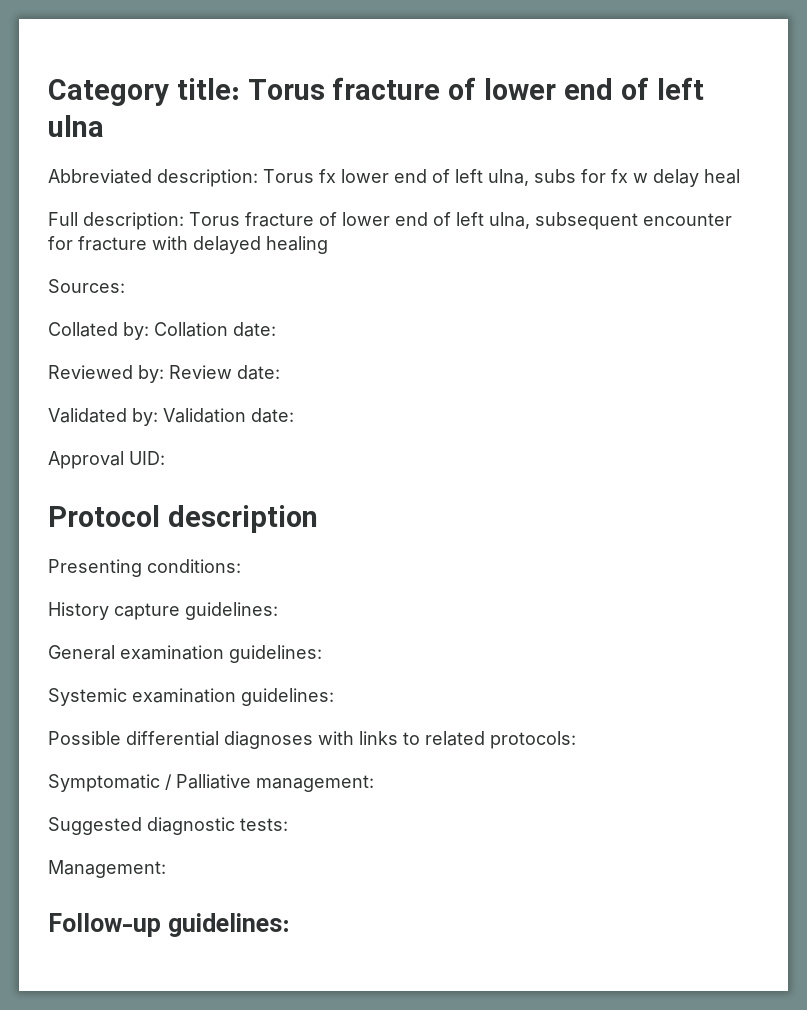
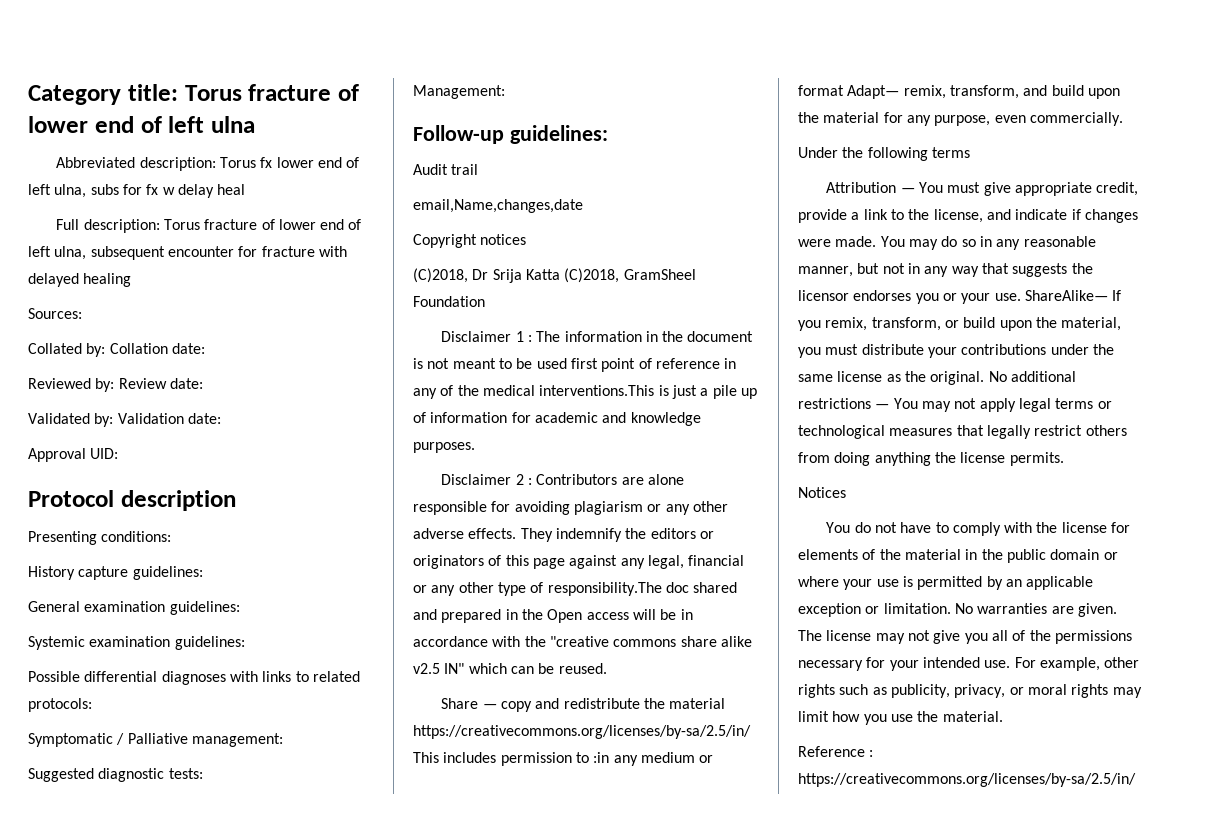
+ Audit trail
+ email,Name,changes,date
+ Copyright notices
+ (C)2018, Dr Srija Katta (C)2018, GramSheel Foundation
+ Disclaimer 1 : The information in the document is not meant to be used first point of reference in any of the medical interventions.This is just a pile up of information for academic and knowledge purposes.
+ Disclaimer 2 : Contributors are alone responsible for avoiding plagiarism or any other adverse effects. They indemnify the editors or originators of this page against any legal, financial or any other type of responsibility.The doc shared and prepared in the Open access will be in accordance with the "creative commons share alike v2.5 IN" which can be reused.
+ Share — copy and redistribute the material https://creativecommons.org/licenses/by-sa/2.5/in/ This includes permission to :in any medium or format Adapt— remix, transform, and build upon the material for any purpose, even commercially.
+ Under the following terms
+ Attribution — You must give appropriate credit, provide a link to the license, and indicate if changes were made. You may do so in any reasonable manner, but not in any way that suggests the licensor endorses you or your use. ShareAlike— If you remix, transform, or build upon the material, you must distribute your contributions under the same license as the original. No additional restrictions — You may not apply legal terms or technological measures that legally restrict others from doing anything the license permits.
+ Notices
+ You do not have to comply with the license for elements of the material in the public domain or where your use is permitted by an applicable exception or limitation. No warranties are given. The license may not give you all of the permissions necessary for your intended use. For example, other rights such as publicity, privacy, or moral rights may limit how you use the material.
+ Reference : https://creativecommons.org/licenses/by-sa/2.5/in/

